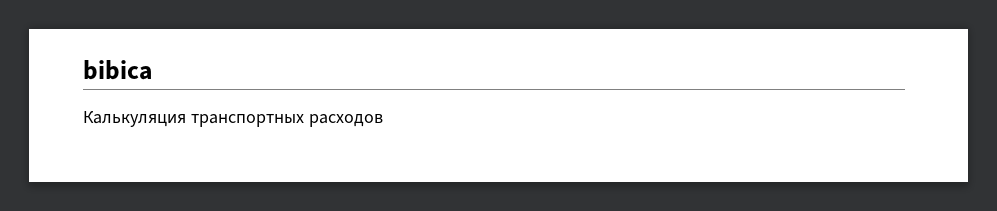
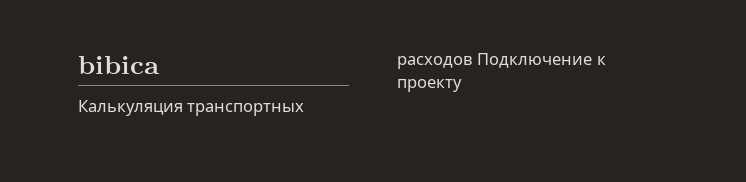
- Калькуляция транспортных расходов
+ Калькуляция транспортных расходов Подключение к проекту

